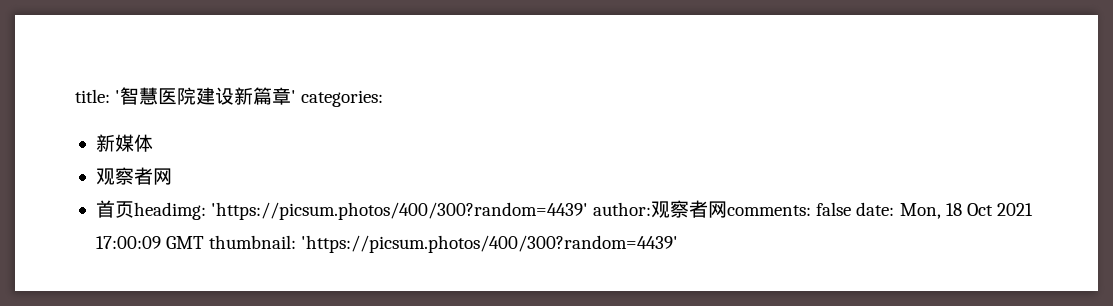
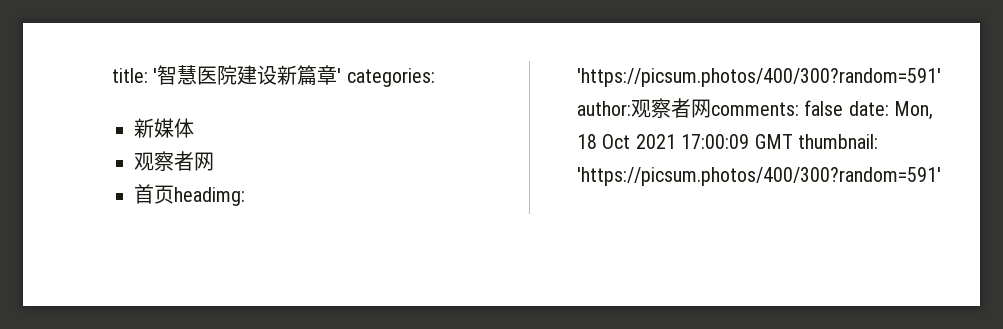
- 首页headimg: 'https://picsum.photos/400/300?random=4439' author:观察者网comments: false date: Mon, 18 Oct 2021 17:00:09 GMT thumbnail: 'https://picsum.photos/400/300?random=4439'
+ 首页headimg: 'https://picsum.photos/400/300?random=591' author:观察者网comments: false date: Mon, 18 Oct 2021 17:00:09 GMT thumbnail: 'https://picsum.photos/400/300?random=591'

